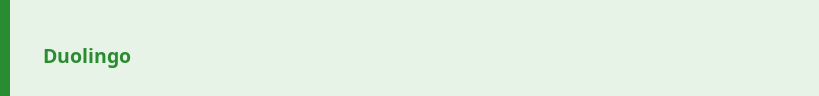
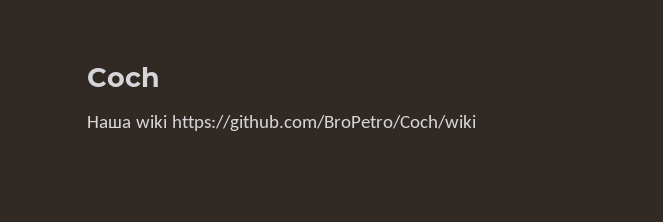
- Duolingo
+ Coch
+ Наша wiki https://github.com/BroPetro/Coch/wiki

